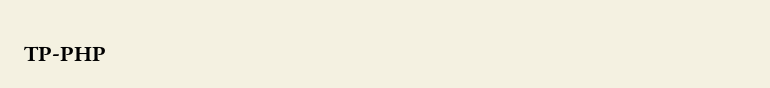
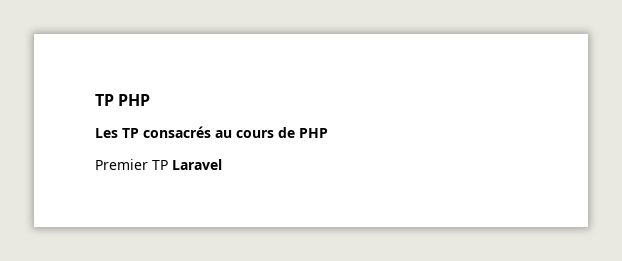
- TP-PHP
+ TP PHP
+ Les TP consacrés au cours de PHP
+ Premier TP Laravel

